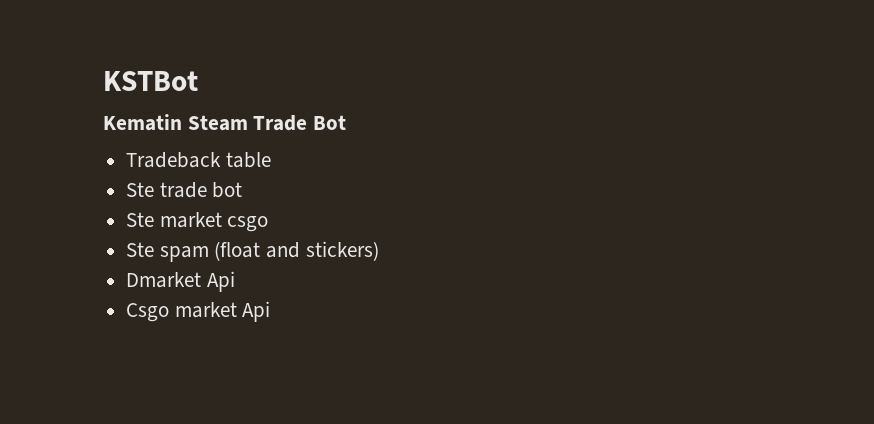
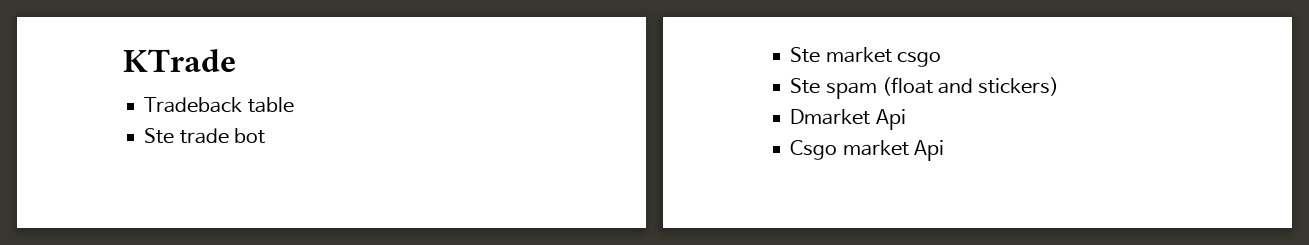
- KSTBot
- Kematin Steam Trade Bot
+ KTrade

